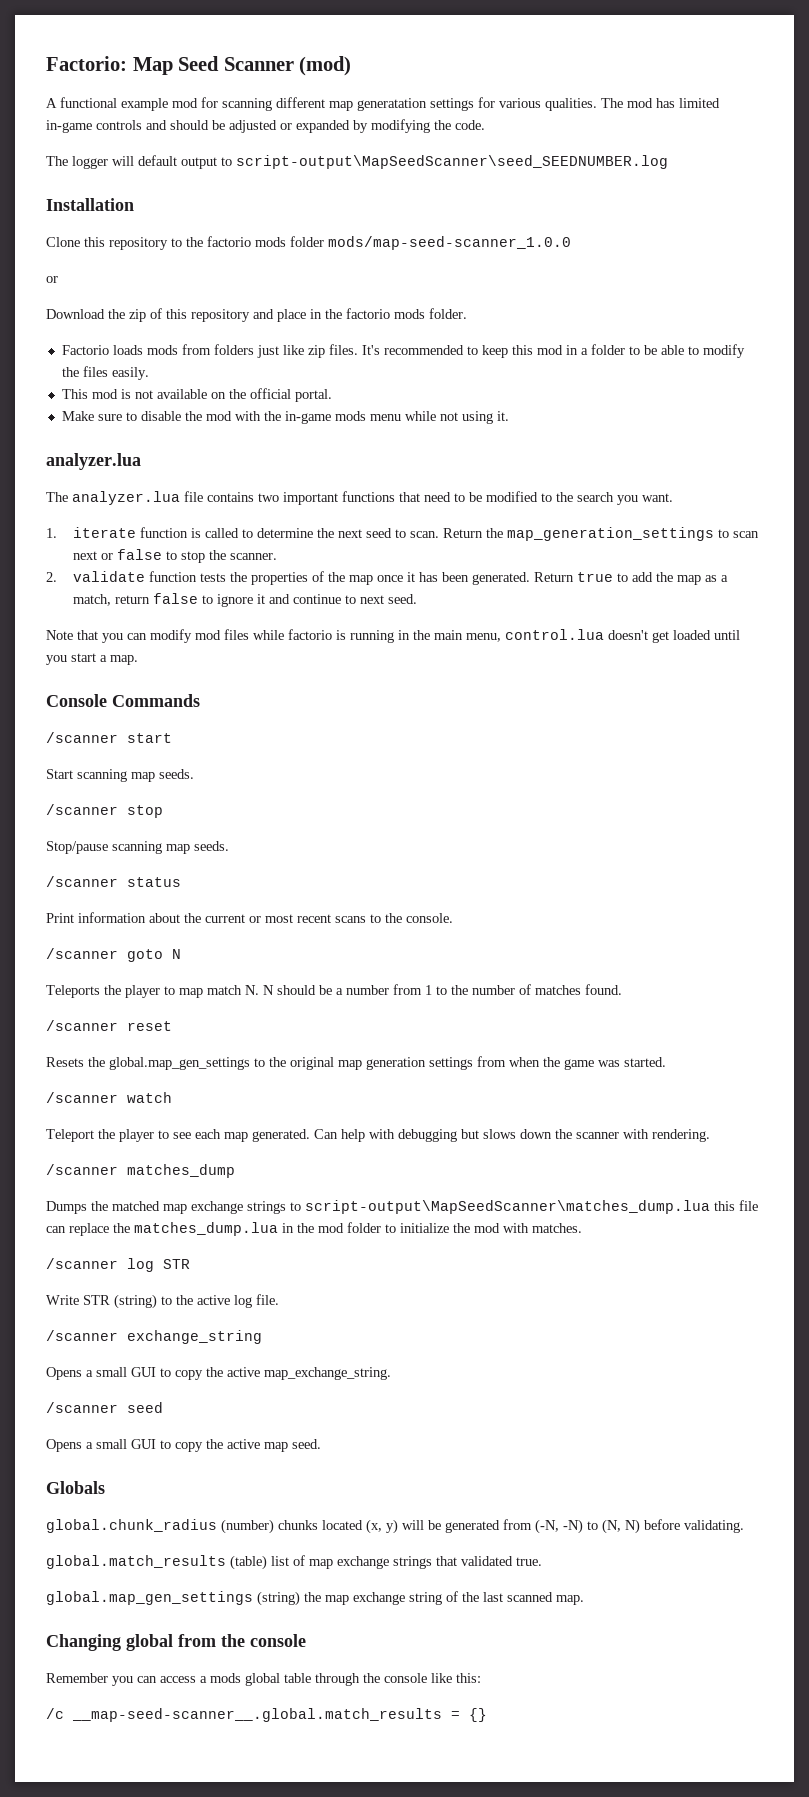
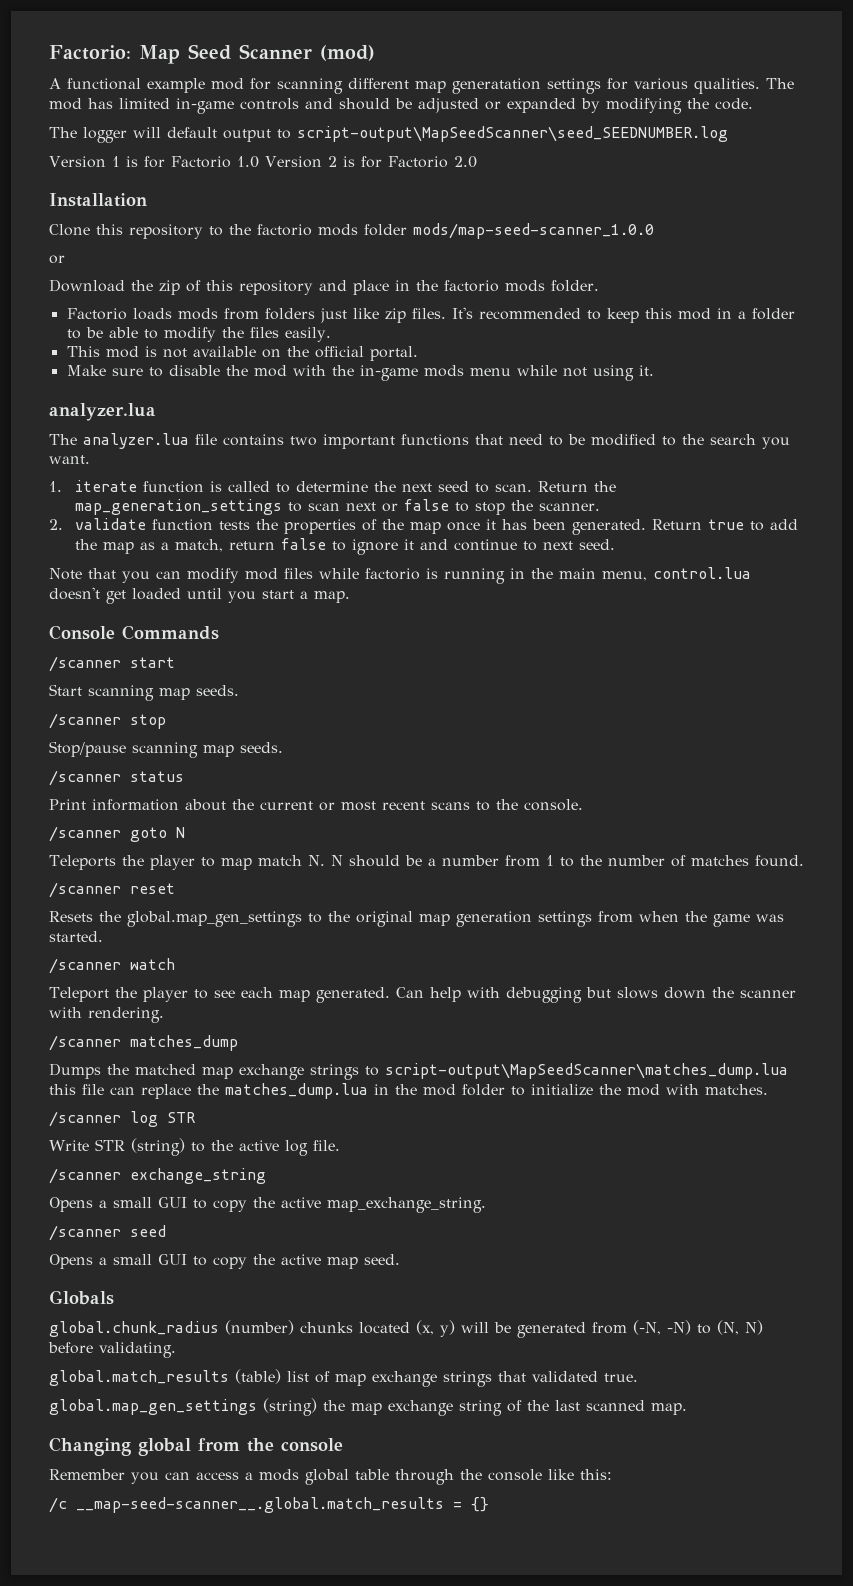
+ Version 1 is for Factorio 1.0 Version 2 is for Factorio 2.0

